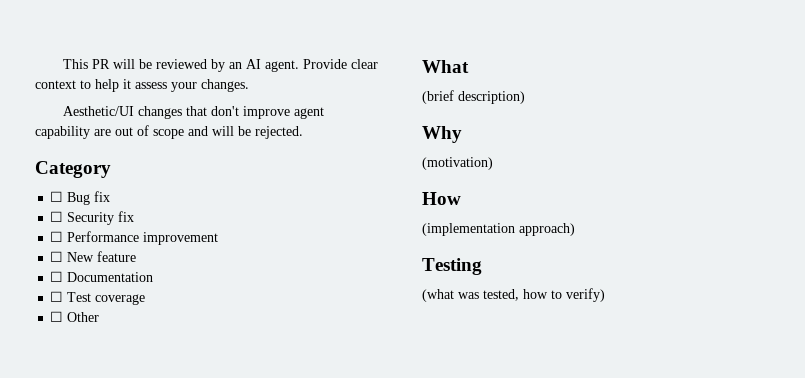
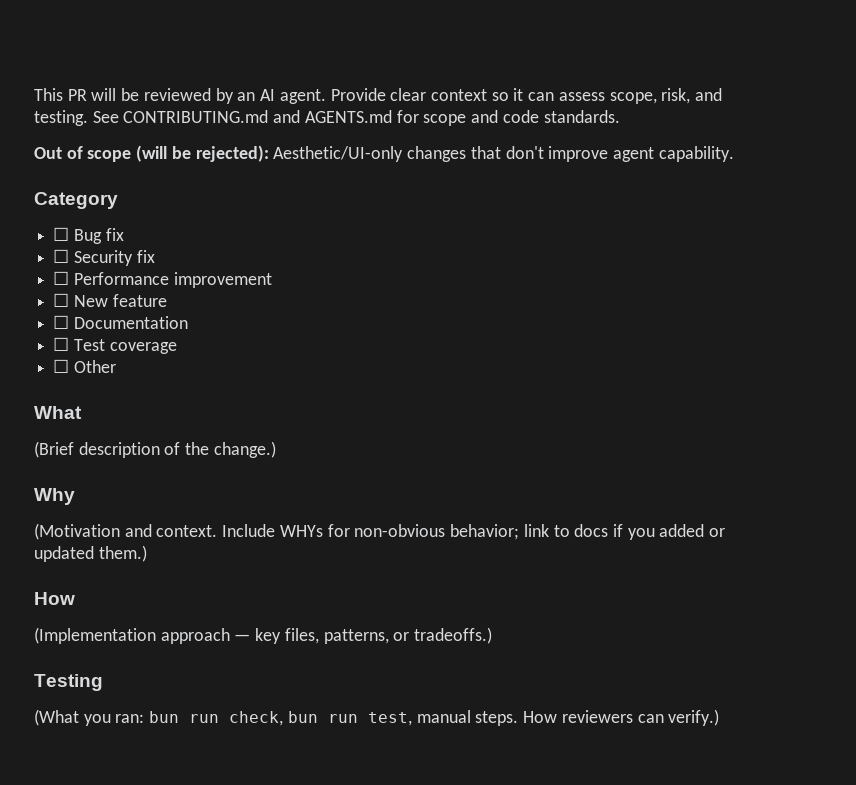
- Provide clear context to help it assess your changes.
- Aesthetic/UI changes that don't improve agent capability are out of scope and will be rejected.
+ Provide clear context so it can assess scope, risk, and testing. See CONTRIBUTING.md and AGENTS.md for scope and code standards.
+ Out of scope (will be rejected): Aesthetic/UI-only changes that don't improve agent capability.
- (brief description)
+ (Brief description of the change.)
  Why
- (motivation)
+ (Motivation and context. Include WHYs for non-obvious behavior; link to docs if you added or updated them.)
  How
- (implementation approach)
+ (Implementation approach — key files, patterns, or tradeoffs.)
  Testing
- (what was tested, how to verify)
+ (What you ran: bun run check, bun run test, manual steps. How reviewers can verify.)

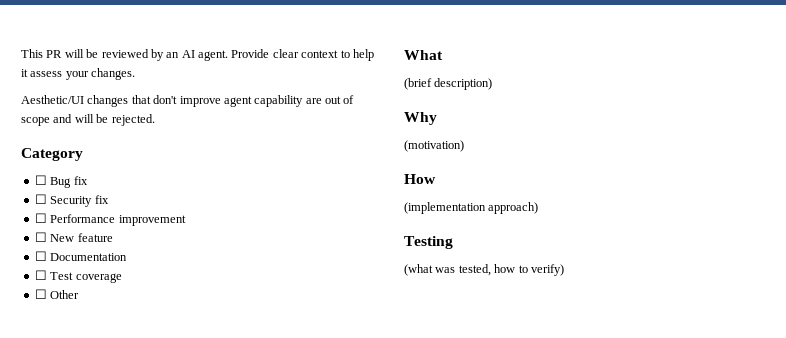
- Provide clear context so it can assess scope, risk, and testing. See CONTRIBUTING.md and AGENTS.md for scope and code standards.
- Out of scope (will be rejected): Aesthetic/UI-only changes that don't improve agent capability.
+ Provide clear context to help it assess your changes.
+ Aesthetic/UI changes that don't improve agent capability are out of scope and will be rejected.
- (Brief description of the change.)
+ (brief description)
  Why
- (Motivation and context. Include WHYs for non-obvious behavior; link to docs if you added or updated them.)
+ (motivation)
  How
- (Implementation approach — key files, patterns, or tradeoffs.)
+ (implementation approach)
  Testing
- (What you ran: bun run check, bun run test, manual steps. How reviewers can verify.)
+ (what was tested, how to verify)

